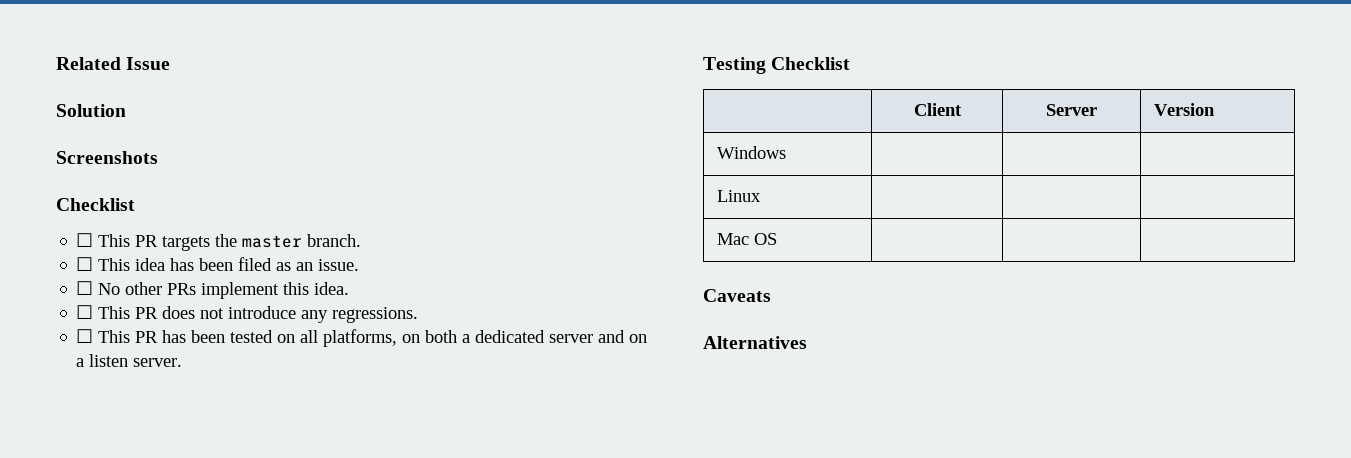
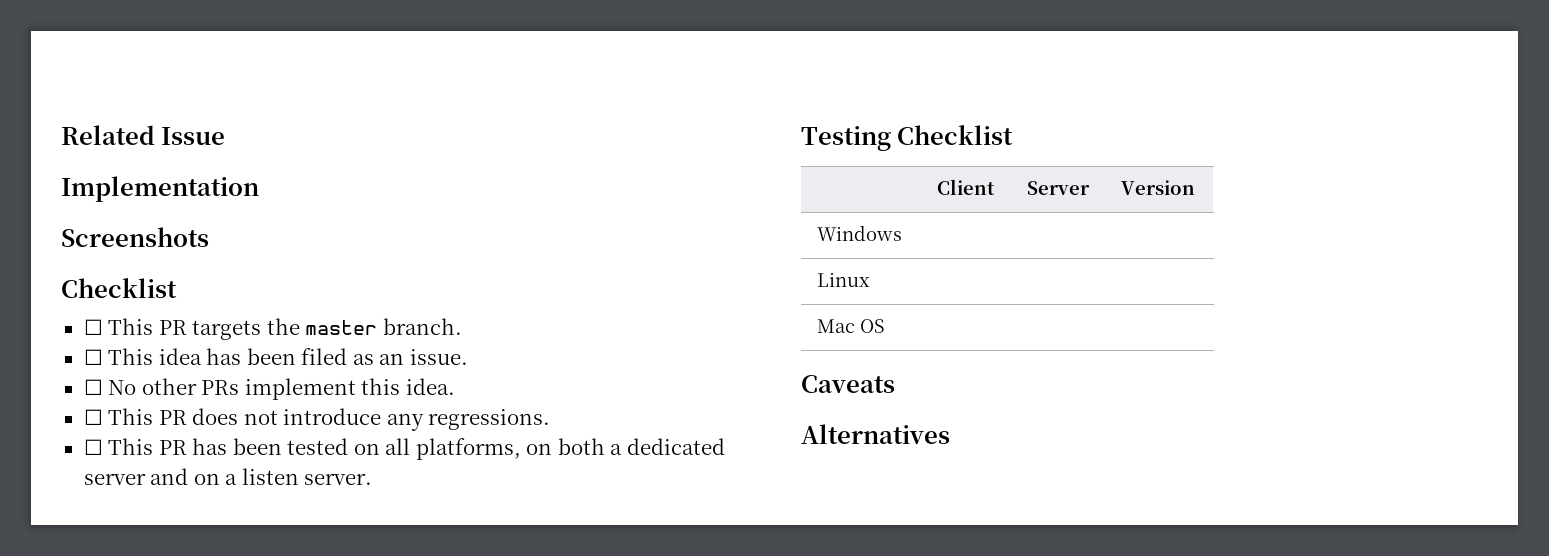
- Solution
+ Implementation

